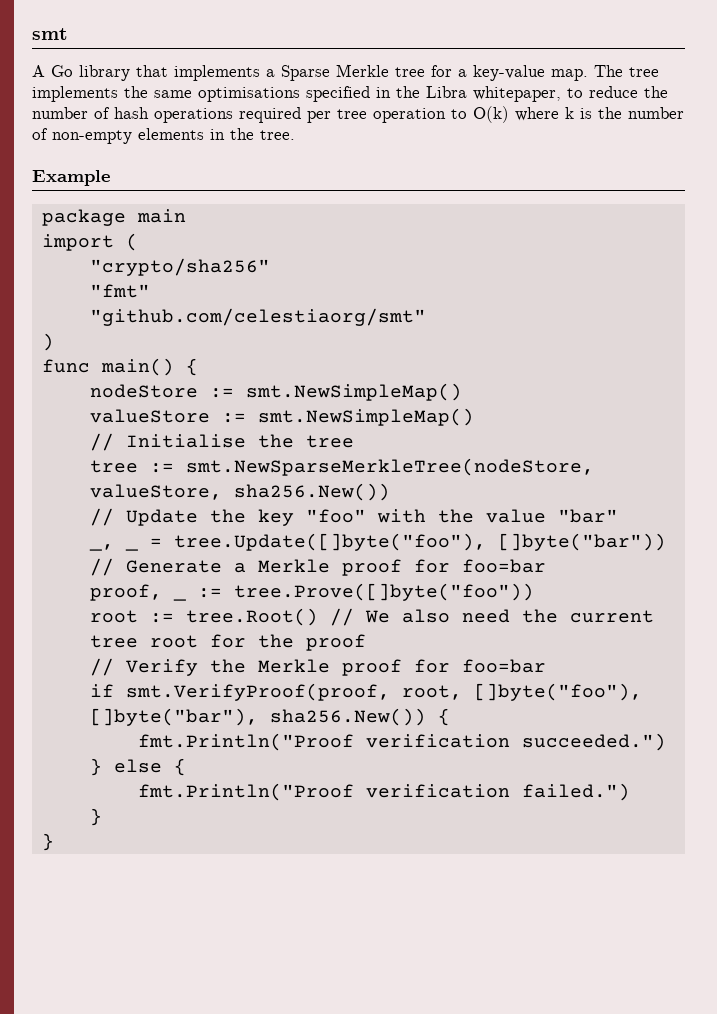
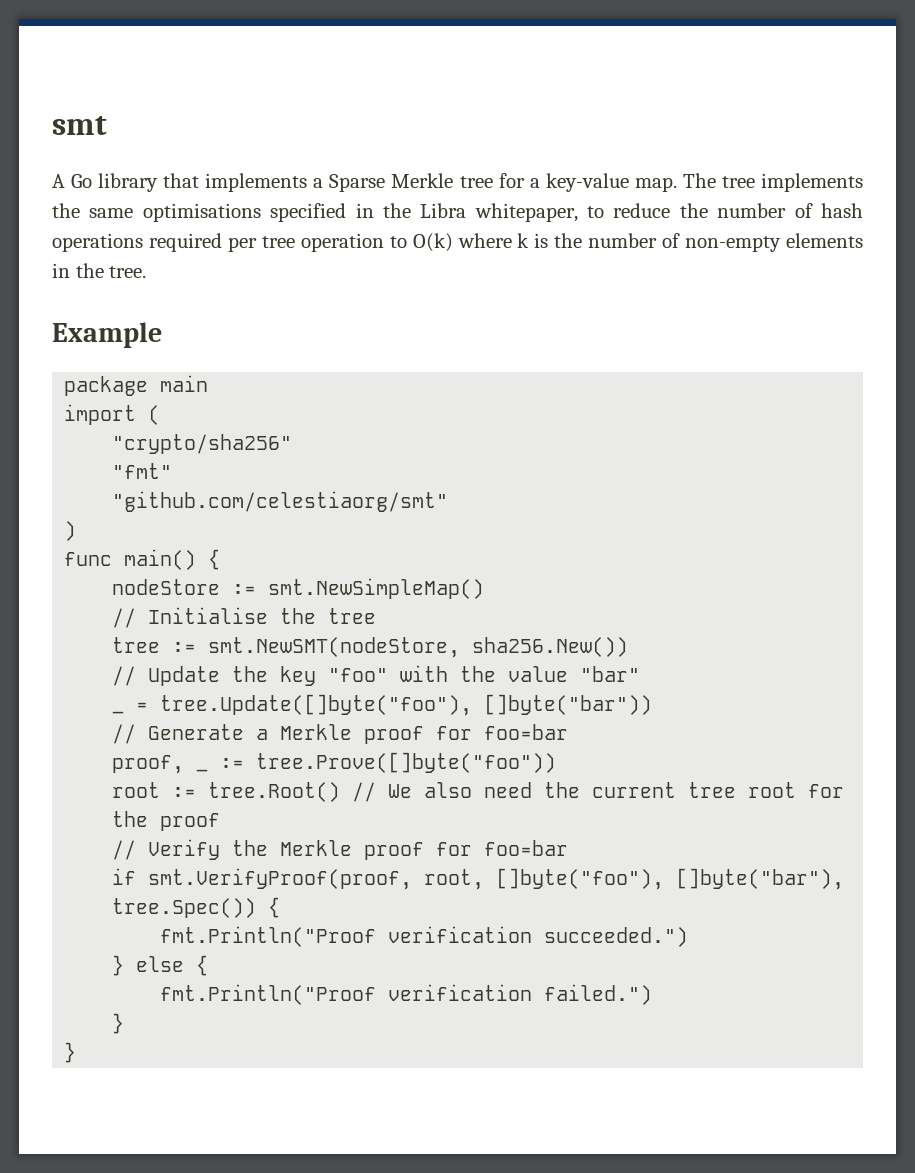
- valueStore := smt.NewSimpleMap()
- tree := smt.NewSparseMerkleTree(nodeStore, valueStore, sha256.New())
+ tree := smt.NewSMT(nodeStore, sha256.New())
- _, _ = tree.Update([]byte("foo"), []byte("bar"))
+ _ = tree.Update([]byte("foo"), []byte("bar"))
- if smt.VerifyProof(proof, root, []byte("foo"), []byte("bar"), sha256.New()) {
+ if smt.VerifyProof(proof, root, []byte("foo"), []byte("bar"), tree.Spec()) {

